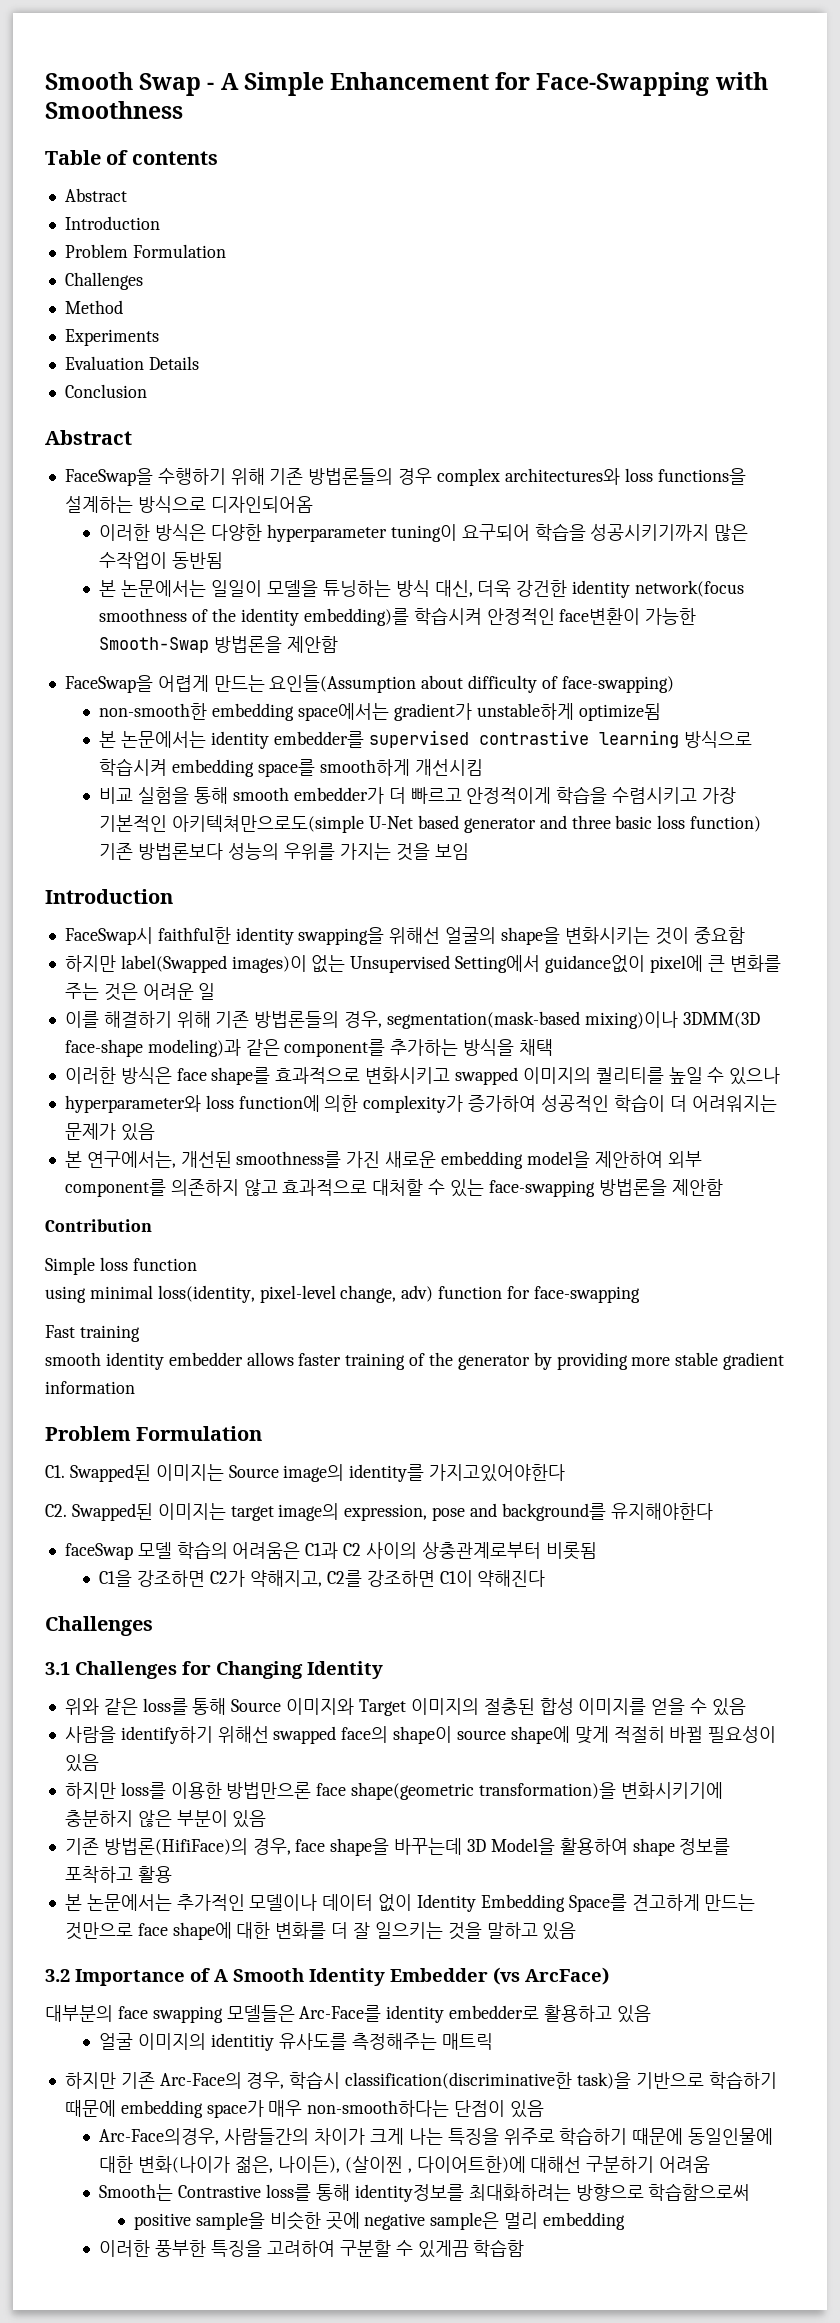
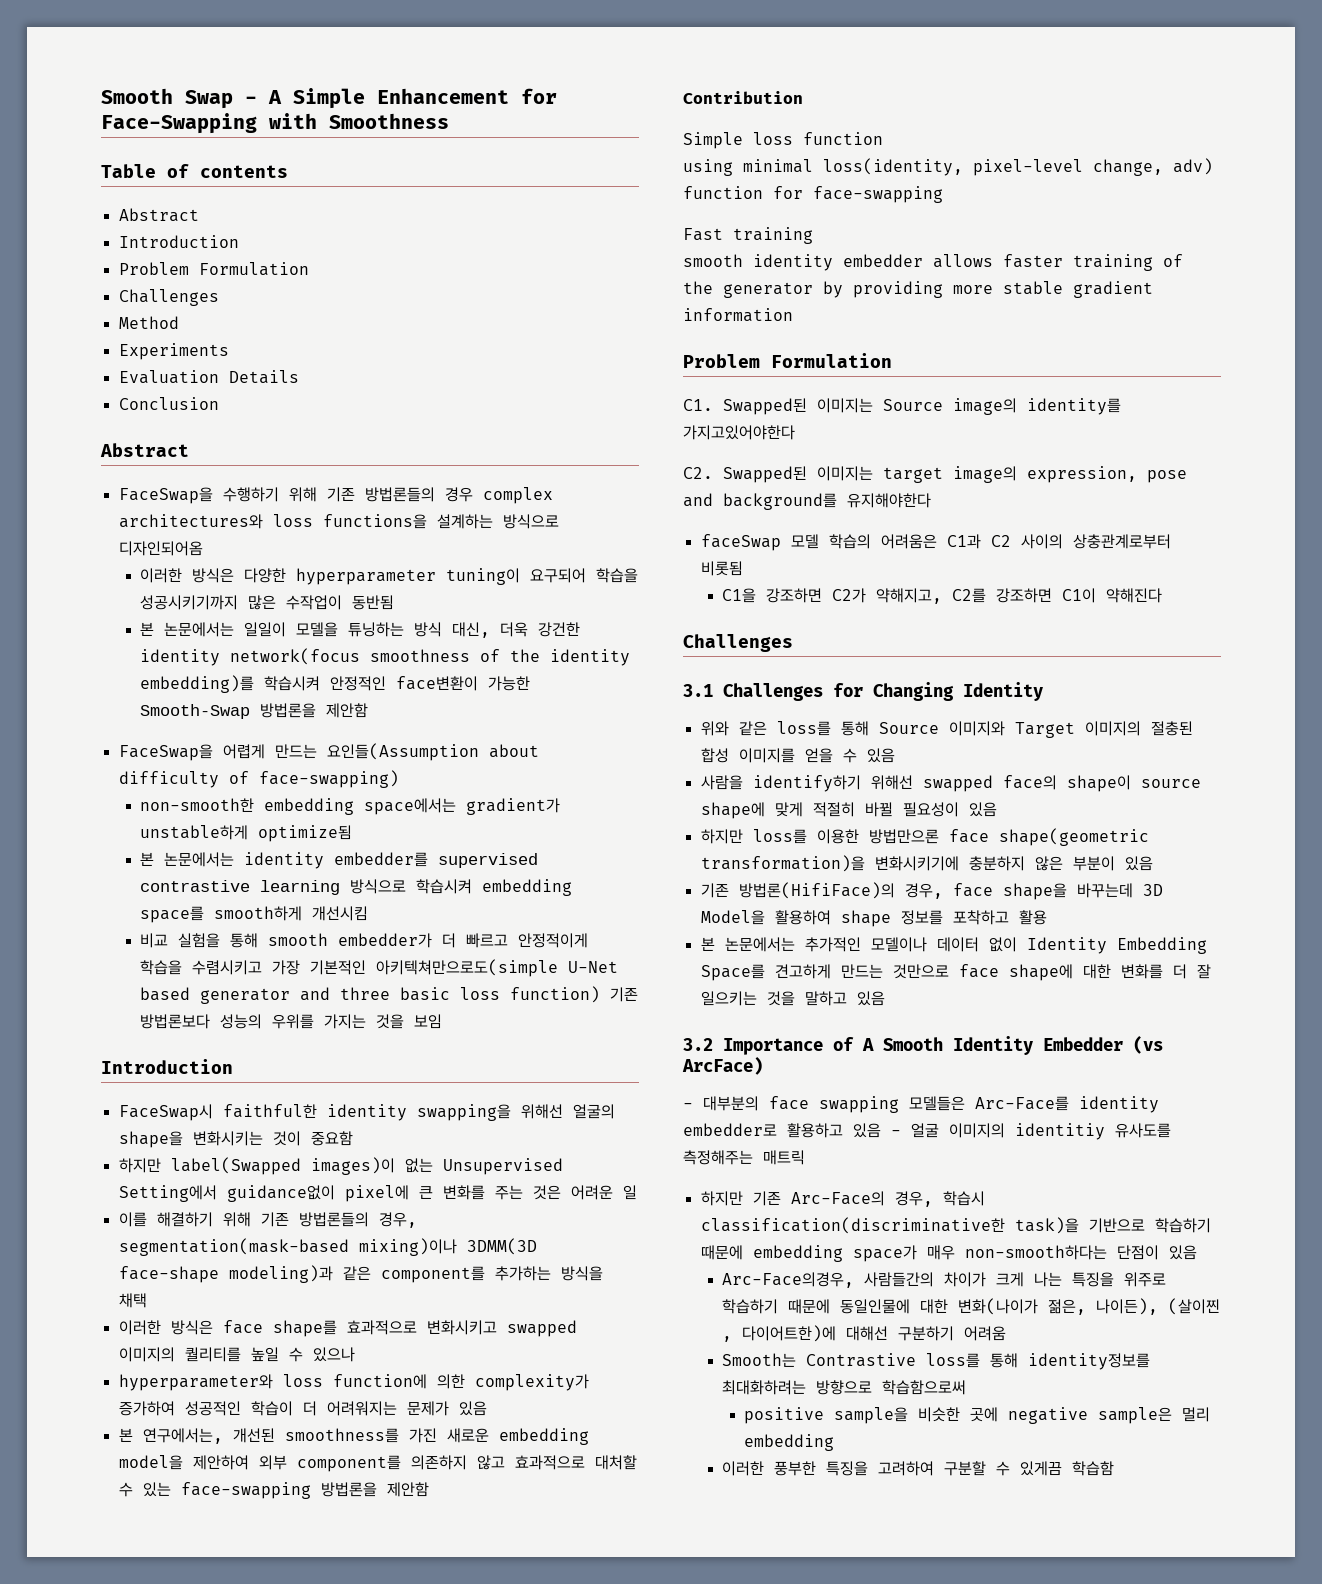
- 대부분의 face swapping 모델들은 Arc-Face를 identity embedder로 활용하고 있음
- 얼굴 이미지의 identitiy 유사도를 측정해주는 매트릭
+ - 대부분의 face swapping 모델들은 Arc-Face를 identity embedder로 활용하고 있음 - 얼굴 이미지의 identitiy 유사도를 측정해주는 매트릭

